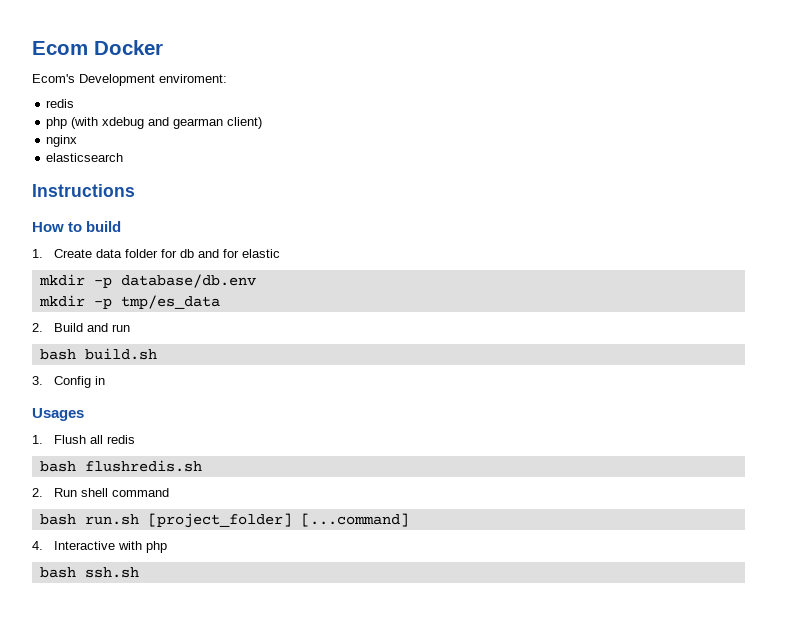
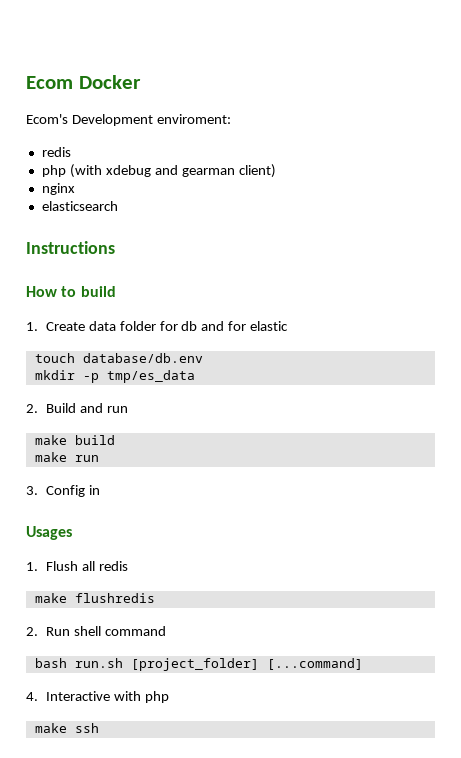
- mkdir -p database/db.env
+ touch database/db.env
- bash build.sh
+ make build
+ make run
- bash flushredis.sh
+ make flushredis
- bash ssh.sh
+ make ssh

